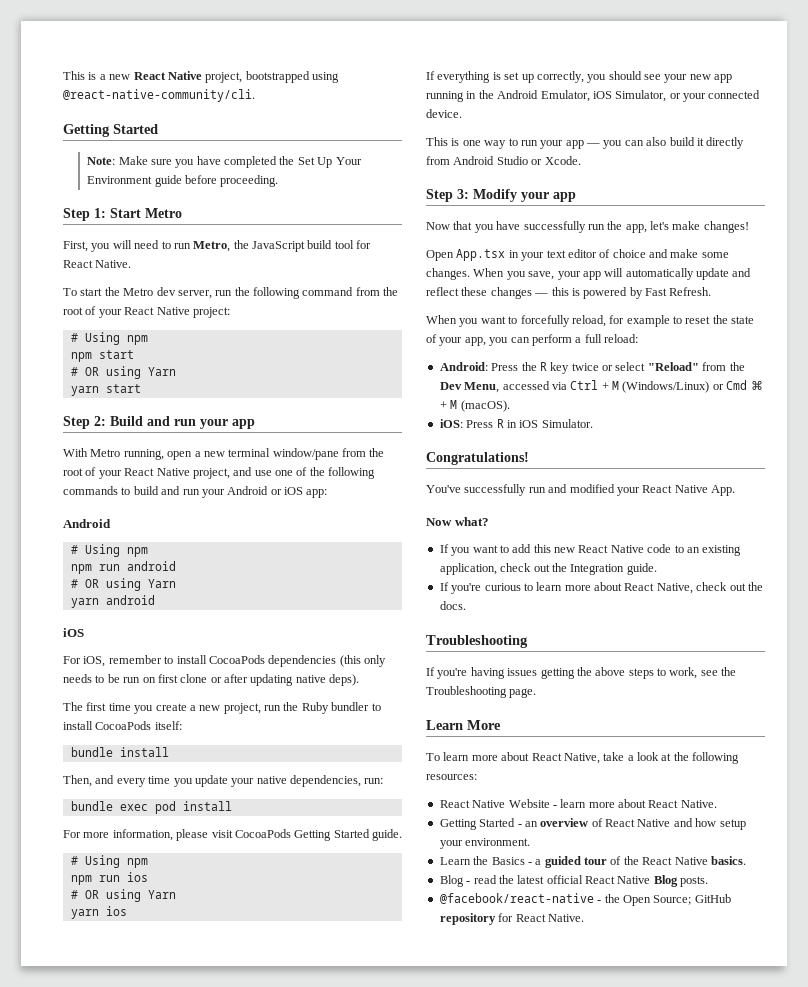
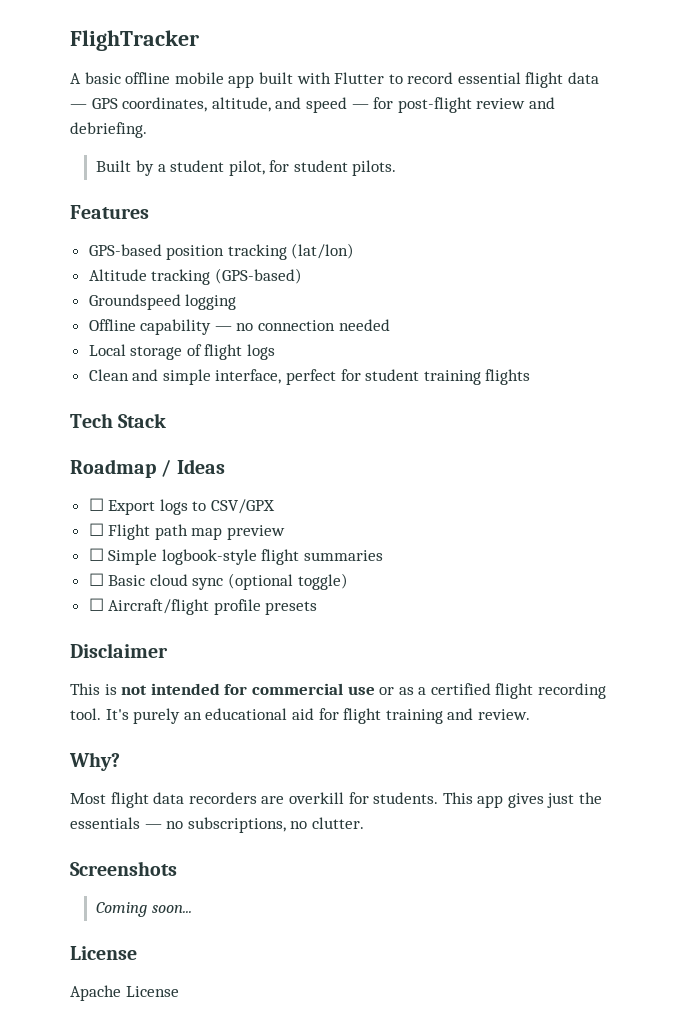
- This is a new React Native project, bootstrapped using @react-native-community/cli.
- Getting Started
- Note: Make sure you have completed the Set Up Your Environment guide before proceeding.
- Step 1: Start Metro
- First, you will need to run Metro, the JavaScript build tool for React Native.
- To start the Metro dev server, run the following command from the root of your React Native project:
- # Using npm
- npm start
- # OR using Yarn
- yarn start
- Step 2: Build and run your app
- With Metro running, open a new terminal window/pane from the root of your React Native project, and use one of the following commands to build and run your Android or iOS app:
- Android
- # Using npm
- npm run android
- # OR using Yarn
- yarn android
- iOS
- For iOS, remember to install CocoaPods dependencies (this only needs to be run on first clone or after updating native deps).
- The first time you create a new project, run the Ruby bundler to install CocoaPods itself:
- bundle install
- Then, and every time you update your native dependencies, run:
- bundle exec pod install
- For more information, please visit CocoaPods Getting Started guide.
- # Using npm
- npm run ios
- # OR using Yarn
- yarn ios
- If everything is set up correctly, you should see your new app running in the Android Emulator, iOS Simulator, or your connected device.
- This is one way to run your app — you can also build it directly from Android Studio or Xcode.
- Step 3: Modify your app
- Now that you have successfully run the app, let's make changes!
- Open App.tsx in your text editor of choice and make some changes. When you save, your app will automatically update and reflect these changes — this is powered by Fast Refresh.
- When you want to forcefully reload, for example to reset the state of your app, you can perform a full reload:
- Android: Press the R key twice or select "Reload" from the Dev Menu, accessed via Ctrl + M (Windows/Linux) or Cmd ⌘ + M (macOS).
- iOS: Press R in iOS Simulator.
- Congratulations!
- You've successfully run and modified your React Native App.
- Now what?
- If you want to add this new React Native code to an existing application, check out the Integration guide.
- If you're curious to learn more about React Native, check out the docs.
- Troubleshooting
- If you're having issues getting the above steps to work, see the Troubleshooting page.
- Learn More
- To learn more about React Native, take a look at the following resources:
- React Native Website - learn more about React Native.
- Getting Started - an overview of React Native and how setup your environment.
- Learn the Basics - a guided tour of the React Native basics.
- Blog - read the latest official React Native Blog posts.
- @facebook/react-native - the Open Source; GitHub repository for React Native.
+ FlighTracker
+ A basic offline mobile app built with Flutter to record essential flight data — GPS coordinates, altitude, and speed — for post-flight review and debriefing.
+ Built by a student pilot, for student pilots.
+ Features
+ GPS-based position tracking (lat/lon)
+ Altitude tracking (GPS-based)
+ Groundspeed logging
+ Offline capability — no connection needed
+ Local storage of flight logs
+ Clean and simple interface, perfect for student training flights
+ Tech Stack
+ Roadmap / Ideas
+ ☐ Export logs to CSV/GPX
+ ☐ Flight path map preview
+ ☐ Simple logbook-style flight summaries
+ ☐ Basic cloud sync (optional toggle)
+ ☐ Aircraft/flight profile presets
+ Disclaimer
+ This is not intended for commercial use or as a certified flight recording tool. It's purely an educational aid for flight training and review.
+ Why?
+ Most flight data recorders are overkill for students. This app gives just the essentials — no subscriptions, no clutter.
+ Screenshots
+ Coming soon...
+ License
+ Apache License

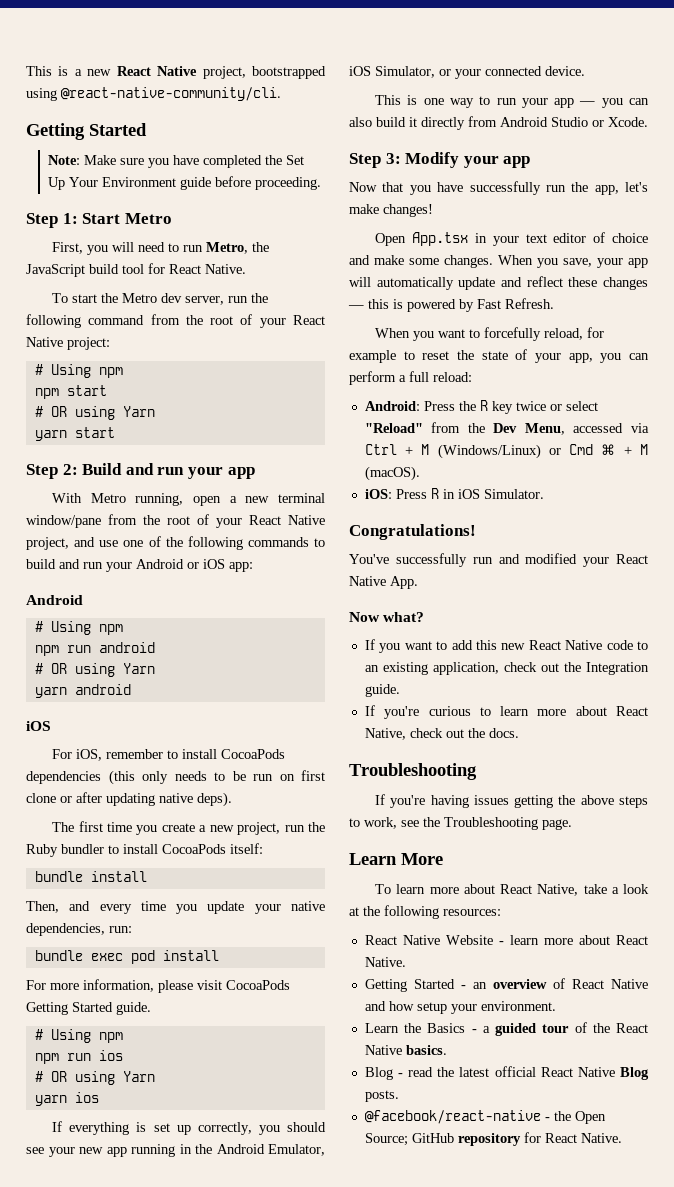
- FlighTracker
- A basic offline mobile app built with Flutter to record essential flight data — GPS coordinates, altitude, and speed — for post-flight review and debriefing.
- Built by a student pilot, for student pilots.
- Features
- GPS-based position tracking (lat/lon)
- Altitude tracking (GPS-based)
- Groundspeed logging
- Offline capability — no connection needed
- Local storage of flight logs
- Clean and simple interface, perfect for student training flights
- Tech Stack
- Roadmap / Ideas
- ☐ Export logs to CSV/GPX
- ☐ Flight path map preview
- ☐ Simple logbook-style flight summaries
- ☐ Basic cloud sync (optional toggle)
- ☐ Aircraft/flight profile presets
- Disclaimer
- This is not intended for commercial use or as a certified flight recording tool. It's purely an educational aid for flight training and review.
- Why?
- Most flight data recorders are overkill for students. This app gives just the essentials — no subscriptions, no clutter.
- Screenshots
- Coming soon...
- License
- Apache License
+ This is a new React Native project, bootstrapped using @react-native-community/cli.
+ Getting Started
+ Note: Make sure you have completed the Set Up Your Environment guide before proceeding.
+ Step 1: Start Metro
+ First, you will need to run Metro, the JavaScript build tool for React Native.
+ To start the Metro dev server, run the following command from the root of your React Native project:
+ # Using npm
+ npm start
+ # OR using Yarn
+ yarn start
+ Step 2: Build and run your app
+ With Metro running, open a new terminal window/pane from the root of your React Native project, and use one of the following commands to build and run your Android or iOS app:
+ Android
+ # Using npm
+ npm run android
+ # OR using Yarn
+ yarn android
+ iOS
+ For iOS, remember to install CocoaPods dependencies (this only needs to be run on first clone or after updating native deps).
+ The first time you create a new project, run the Ruby bundler to install CocoaPods itself:
+ bundle install
+ Then, and every time you update your native dependencies, run:
+ bundle exec pod install
+ For more information, please visit CocoaPods Getting Started guide.
+ # Using npm
+ npm run ios
+ # OR using Yarn
+ yarn ios
+ If everything is set up correctly, you should see your new app running in the Android Emulator, iOS Simulator, or your connected device.
+ This is one way to run your app — you can also build it directly from Android Studio or Xcode.
+ Step 3: Modify your app
+ Now that you have successfully run the app, let's make changes!
+ Open App.tsx in your text editor of choice and make some changes. When you save, your app will automatically update and reflect these changes — this is powered by Fast Refresh.
+ When you want to forcefully reload, for example to reset the state of your app, you can perform a full reload:
+ Android: Press the R key twice or select "Reload" from the Dev Menu, accessed via Ctrl + M (Windows/Linux) or Cmd ⌘ + M (macOS).
+ iOS: Press R in iOS Simulator.
+ Congratulations!
+ You've successfully run and modified your React Native App.
+ Now what?
+ If you want to add this new React Native code to an existing application, check out the Integration guide.
+ If you're curious to learn more about React Native, check out the docs.
+ Troubleshooting
+ If you're having issues getting the above steps to work, see the Troubleshooting page.
+ Learn More
+ To learn more about React Native, take a look at the following resources:
+ React Native Website - learn more about React Native.
+ Getting Started - an overview of React Native and how setup your environment.
+ Learn the Basics - a guided tour of the React Native basics.
+ Blog - read the latest official React Native Blog posts.
+ @facebook/react-native - the Open Source; GitHub repository for React Native.

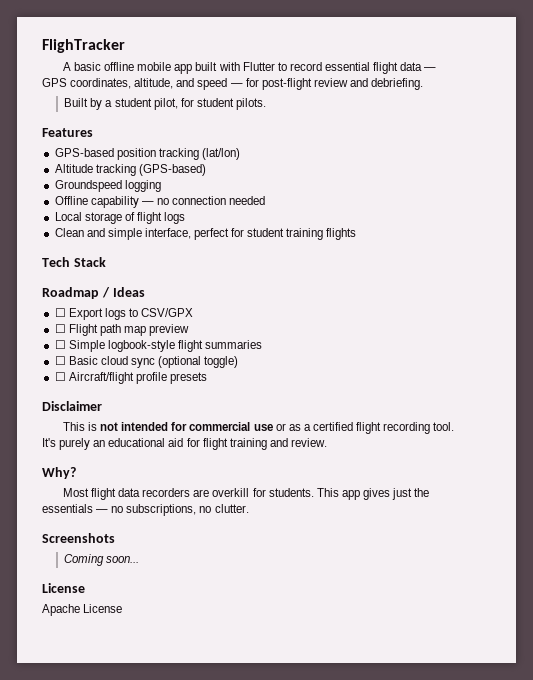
- This is a new React Native project, bootstrapped using @react-native-community/cli.
- Getting Started
- Note: Make sure you have completed the Set Up Your Environment guide before proceeding.
- Step 1: Start Metro
- First, you will need to run Metro, the JavaScript build tool for React Native.
- To start the Metro dev server, run the following command from the root of your React Native project:
- # Using npm
- npm start
- # OR using Yarn
- yarn start
- Step 2: Build and run your app
- With Metro running, open a new terminal window/pane from the root of your React Native project, and use one of the following commands to build and run your Android or iOS app:
- Android
- # Using npm
- npm run android
- # OR using Yarn
- yarn android
- iOS
- For iOS, remember to install CocoaPods dependencies (this only needs to be run on first clone or after updating native deps).
- The first time you create a new project, run the Ruby bundler to install CocoaPods itself:
- bundle install
- Then, and every time you update your native dependencies, run:
- bundle exec pod install
- For more information, please visit CocoaPods Getting Started guide.
- # Using npm
- npm run ios
- # OR using Yarn
- yarn ios
- If everything is set up correctly, you should see your new app running in the Android Emulator, iOS Simulator, or your connected device.
- This is one way to run your app — you can also build it directly from Android Studio or Xcode.
- Step 3: Modify your app
- Now that you have successfully run the app, let's make changes!
- Open App.tsx in your text editor of choice and make some changes. When you save, your app will automatically update and reflect these changes — this is powered by Fast Refresh.
- When you want to forcefully reload, for example to reset the state of your app, you can perform a full reload:
- Android: Press the R key twice or select "Reload" from the Dev Menu, accessed via Ctrl + M (Windows/Linux) or Cmd ⌘ + M (macOS).
- iOS: Press R in iOS Simulator.
- Congratulations!
- You've successfully run and modified your React Native App.
- Now what?
- If you want to add this new React Native code to an existing application, check out the Integration guide.
- If you're curious to learn more about React Native, check out the docs.
- Troubleshooting
- If you're having issues getting the above steps to work, see the Troubleshooting page.
- Learn More
- To learn more about React Native, take a look at the following resources:
- React Native Website - learn more about React Native.
- Getting Started - an overview of React Native and how setup your environment.
- Learn the Basics - a guided tour of the React Native basics.
- Blog - read the latest official React Native Blog posts.
- @facebook/react-native - the Open Source; GitHub repository for React Native.
+ FlighTracker
+ A basic offline mobile app built with Flutter to record essential flight data — GPS coordinates, altitude, and speed — for post-flight review and debriefing.
+ Built by a student pilot, for student pilots.
+ Features
+ GPS-based position tracking (lat/lon)
+ Altitude tracking (GPS-based)
+ Groundspeed logging
+ Offline capability — no connection needed
+ Local storage of flight logs
+ Clean and simple interface, perfect for student training flights
+ Tech Stack
+ Roadmap / Ideas
+ ☐ Export logs to CSV/GPX
+ ☐ Flight path map preview
+ ☐ Simple logbook-style flight summaries
+ ☐ Basic cloud sync (optional toggle)
+ ☐ Aircraft/flight profile presets
+ Disclaimer
+ This is not intended for commercial use or as a certified flight recording tool. It's purely an educational aid for flight training and review.
+ Why?
+ Most flight data recorders are overkill for students. This app gives just the essentials — no subscriptions, no clutter.
+ Screenshots
+ Coming soon...
+ License
+ Apache License

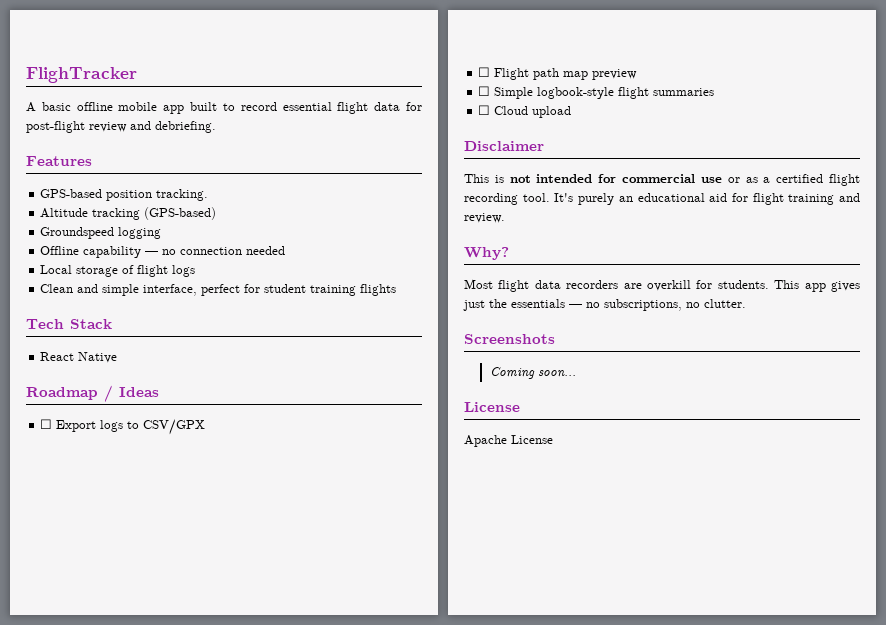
- A basic offline mobile app built with Flutter to record essential flight data — GPS coordinates, altitude, and speed — for post-flight review and debriefing.
+ A basic offline mobile app built to record essential flight data for post-flight review and debriefing.
- Built by a student pilot, for student pilots.
- GPS-based position tracking (lat/lon)
+ GPS-based position tracking.
+ React Native
- ☐ Basic cloud sync (optional toggle)
- ☐ Aircraft/flight profile presets
+ ☐ Cloud upload

